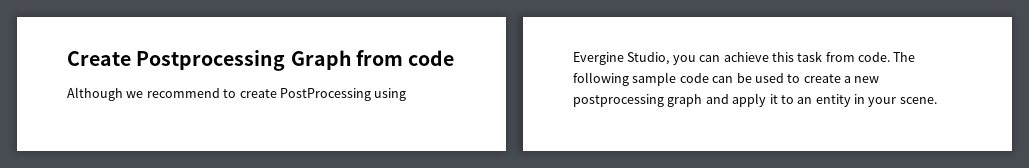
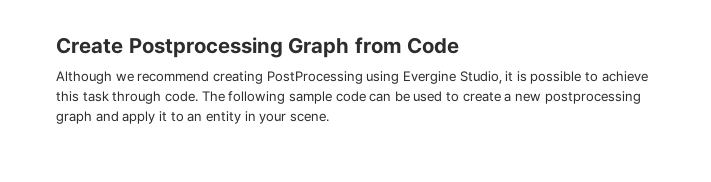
- Create Postprocessing Graph from code
+ Create Postprocessing Graph from Code
- Although we recommend to create PostProcessing using Evergine Studio, you can achieve this task from code.
+ Although we recommend creating PostProcessing using Evergine Studio, it is possible to achieve this task through code.

